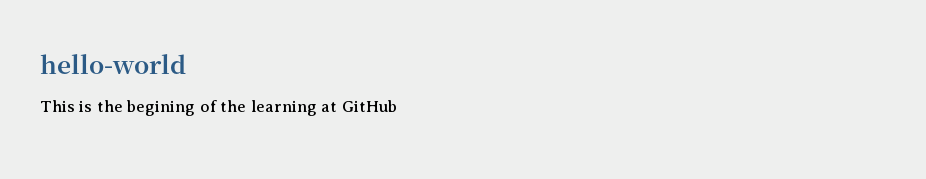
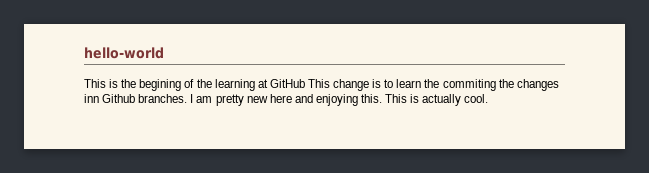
- This is the begining of the learning at GitHub
+ This is the begining of the learning at GitHub This change is to learn the commiting the changes inn Github branches. I am pretty new here and enjoying this. This is actually cool.

